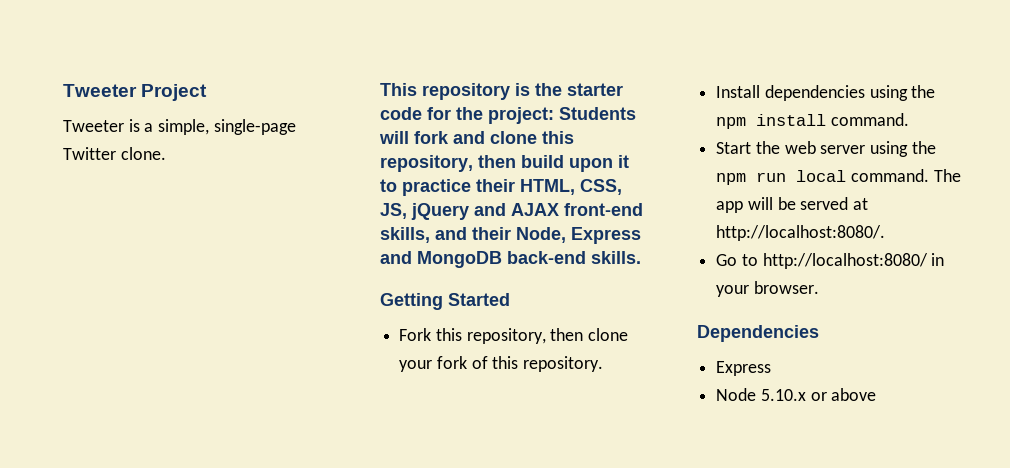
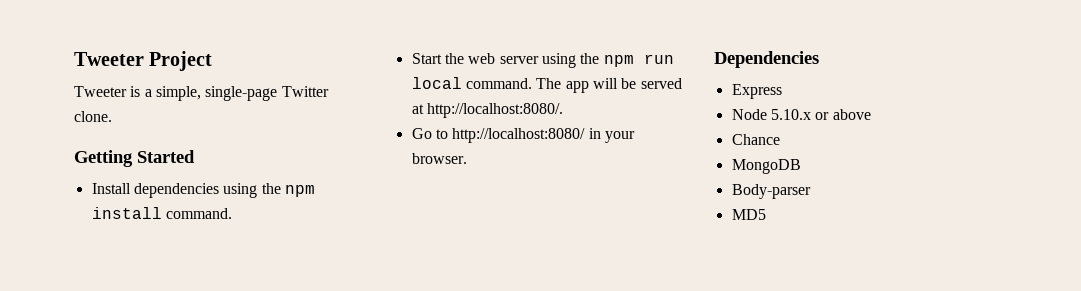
- This repository is the starter code for the project: Students will fork and clone this repository, then build upon it to practice their HTML, CSS, JS, jQuery and AJAX front-end skills, and their Node, Express and MongoDB back-end skills.
  Getting Started
- Fork this repository, then clone your fork of this repository.
+ Chance
+ MongoDB
+ Body-parser
+ MD5

